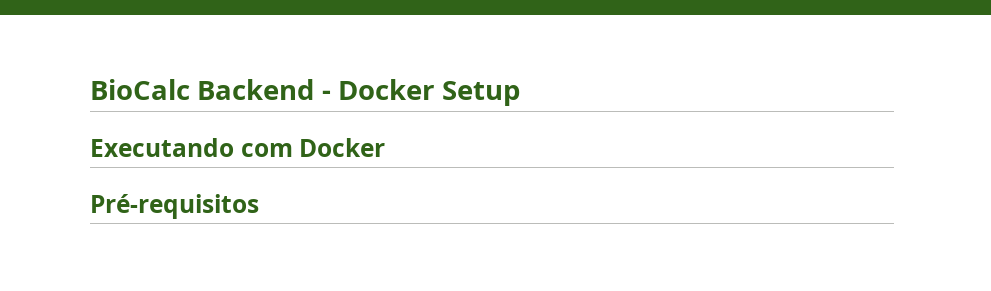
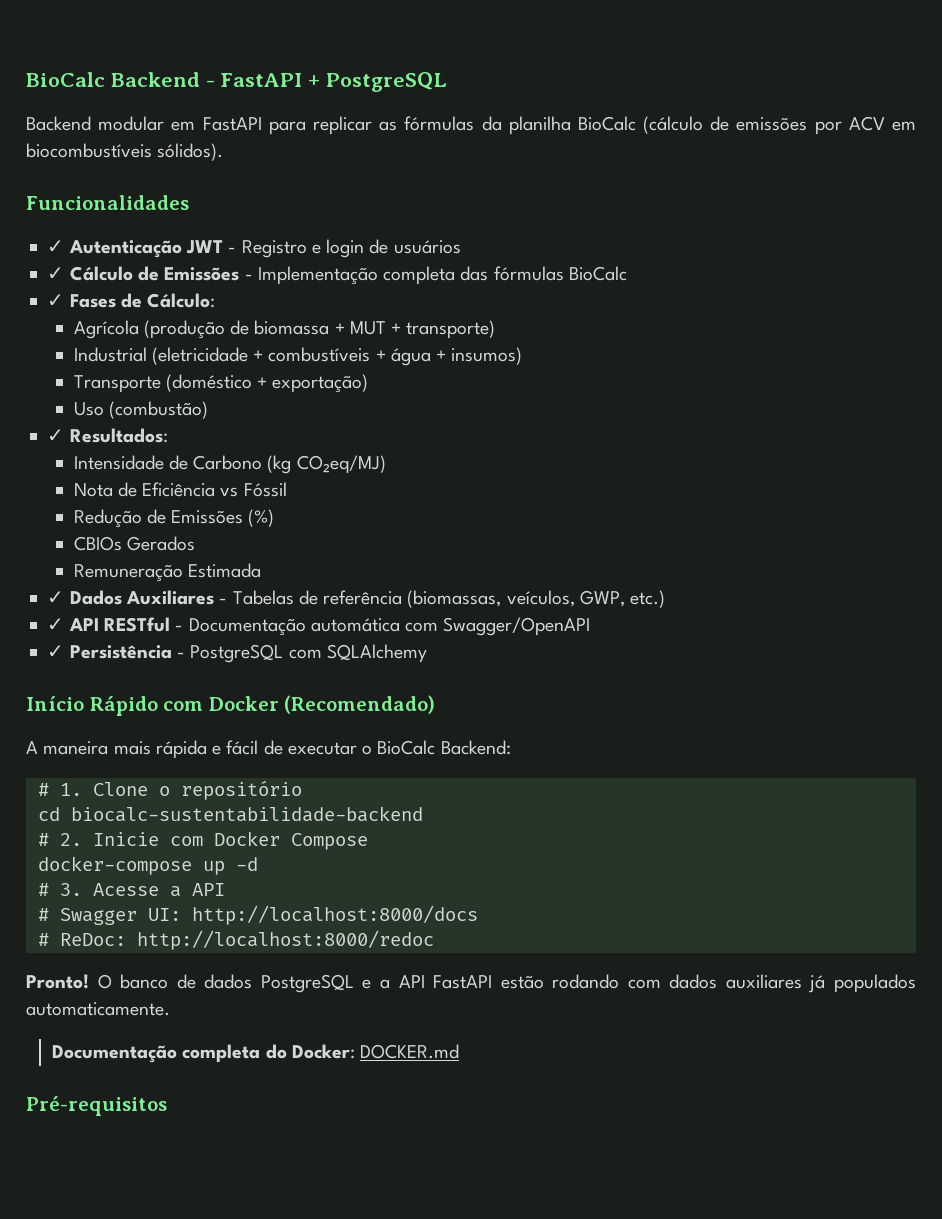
- BioCalc Backend - Docker Setup
- Executando com Docker
+ BioCalc Backend - FastAPI + PostgreSQL
+ Backend modular em FastAPI para replicar as fórmulas da planilha BioCalc (cálculo de emissões por ACV em biocombustíveis sólidos).
+ Funcionalidades
+ ✓ Autenticação JWT - Registro e login de usuários
+ ✓ Cálculo de Emissões - Implementação completa das fórmulas BioCalc
+ ✓ Fases de Cálculo:
+ Agrícola (produção de biomassa + MUT + transporte)
+ Industrial (eletricidade + combustíveis + água + insumos)
+ Transporte (doméstico + exportação)
+ Uso (combustão)
+ ✓ Resultados:
+ Intensidade de Carbono (kg CO₂eq/MJ)
+ Nota de Eficiência vs Fóssil
+ Redução de Emissões (%)
+ CBIOs Gerados
+ Remuneração Estimada
+ ✓ Dados Auxiliares - Tabelas de referência (biomassas, veículos, GWP, etc.)
+ ✓ API RESTful - Documentação automática com Swagger/OpenAPI
+ ✓ Persistência - PostgreSQL com SQLAlchemy
+ Início Rápido com Docker (Recomendado)
+ A maneira mais rápida e fácil de executar o BioCalc Backend:
+ # 1. Clone o repositório
+ cd biocalc-sustentabilidade-backend
+ # 2. Inicie com Docker Compose
+ docker-compose up -d
+ # 3. Acesse a API
+ # Swagger UI: http://localhost:8000/docs
+ # ReDoc: http://localhost:8000/redoc
+ Pronto! O banco de dados PostgreSQL e a API FastAPI estão rodando com dados auxiliares já populados automaticamente.
+ Documentação completa do Docker: DOCKER.md

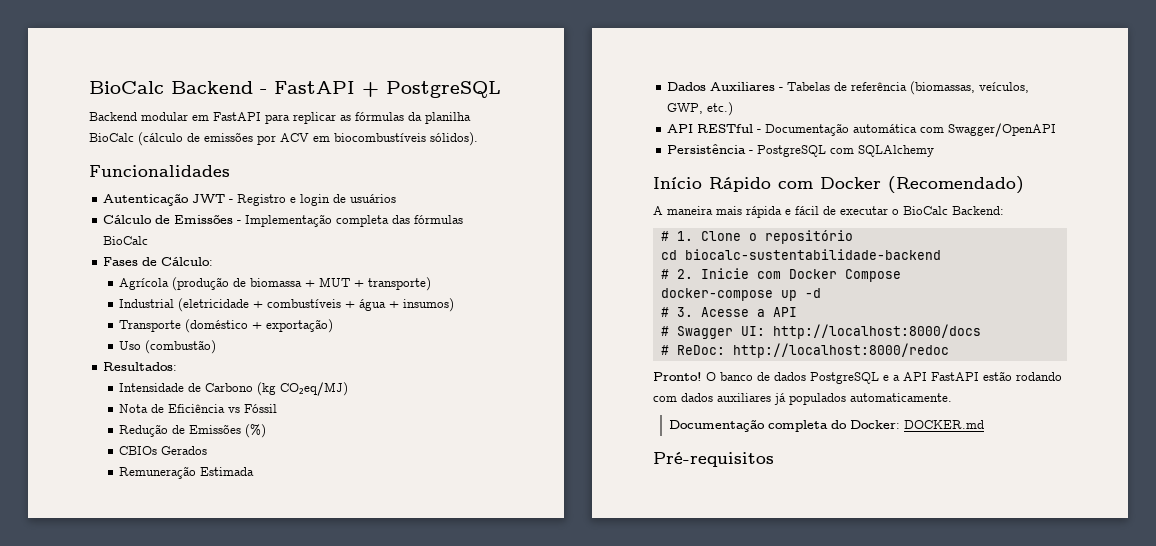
- ✓ Autenticação JWT - Registro e login de usuários
+ Autenticação JWT - Registro e login de usuários
- ✓ Cálculo de Emissões - Implementação completa das fórmulas BioCalc
+ Cálculo de Emissões - Implementação completa das fórmulas BioCalc
- ✓ Fases de Cálculo:
+ Fases de Cálculo:
- ✓ Resultados:
+ Resultados:
- ✓ Dados Auxiliares - Tabelas de referência (biomassas, veículos, GWP, etc.)
+ Dados Auxiliares - Tabelas de referência (biomassas, veículos, GWP, etc.)
- ✓ API RESTful - Documentação automática com Swagger/OpenAPI
+ API RESTful - Documentação automática com Swagger/OpenAPI
- ✓ Persistência - PostgreSQL com SQLAlchemy
+ Persistência - PostgreSQL com SQLAlchemy

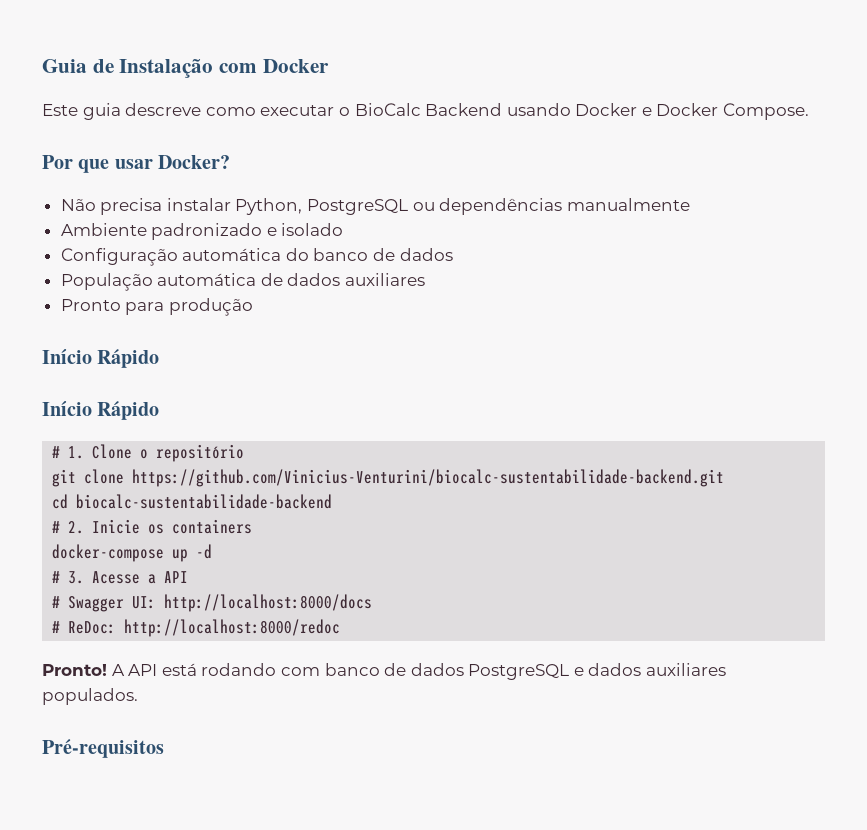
- BioCalc Backend - FastAPI + PostgreSQL
- Backend modular em FastAPI para replicar as fórmulas da planilha BioCalc (cálculo de emissões por ACV em biocombustíveis sólidos).
- Funcionalidades
- Autenticação JWT - Registro e login de usuários
- Cálculo de Emissões - Implementação completa das fórmulas BioCalc
- Fases de Cálculo:
- Agrícola (produção de biomassa + MUT + transporte)
- Industrial (eletricidade + combustíveis + água + insumos)
- Transporte (doméstico + exportação)
- Uso (combustão)
- Resultados:
- Intensidade de Carbono (kg CO₂eq/MJ)
- Nota de Eficiência vs Fóssil
- Redução de Emissões (%)
- CBIOs Gerados
- Remuneração Estimada
- Dados Auxiliares - Tabelas de referência (biomassas, veículos, GWP, etc.)
- API RESTful - Documentação automática com Swagger/OpenAPI
- Persistência - PostgreSQL com SQLAlchemy
- Início Rápido com Docker (Recomendado)
- A maneira mais rápida e fácil de executar o BioCalc Backend:
+ Guia de Instalação com Docker
+ Este guia descreve como executar o BioCalc Backend usando Docker e Docker Compose.
+ Por que usar Docker?
+ Não precisa instalar Python, PostgreSQL ou dependências manualmente
+ Ambiente padronizado e isolado
+ Configuração automática do banco de dados
+ População automática de dados auxiliares
+ Pronto para produção
+ Início Rápido
+ Início Rápido
+ git clone https://github.com/Vinicius-Venturini/biocalc-sustentabilidade-backend.git
- # 2. Inicie com Docker Compose
+ # 2. Inicie os containers
- O banco de dados PostgreSQL e a API FastAPI estão rodando com dados auxiliares já populados automaticamente.
- Documentação completa do Docker: DOCKER.md
+ A API está rodando com banco de dados PostgreSQL e dados auxiliares populados.

